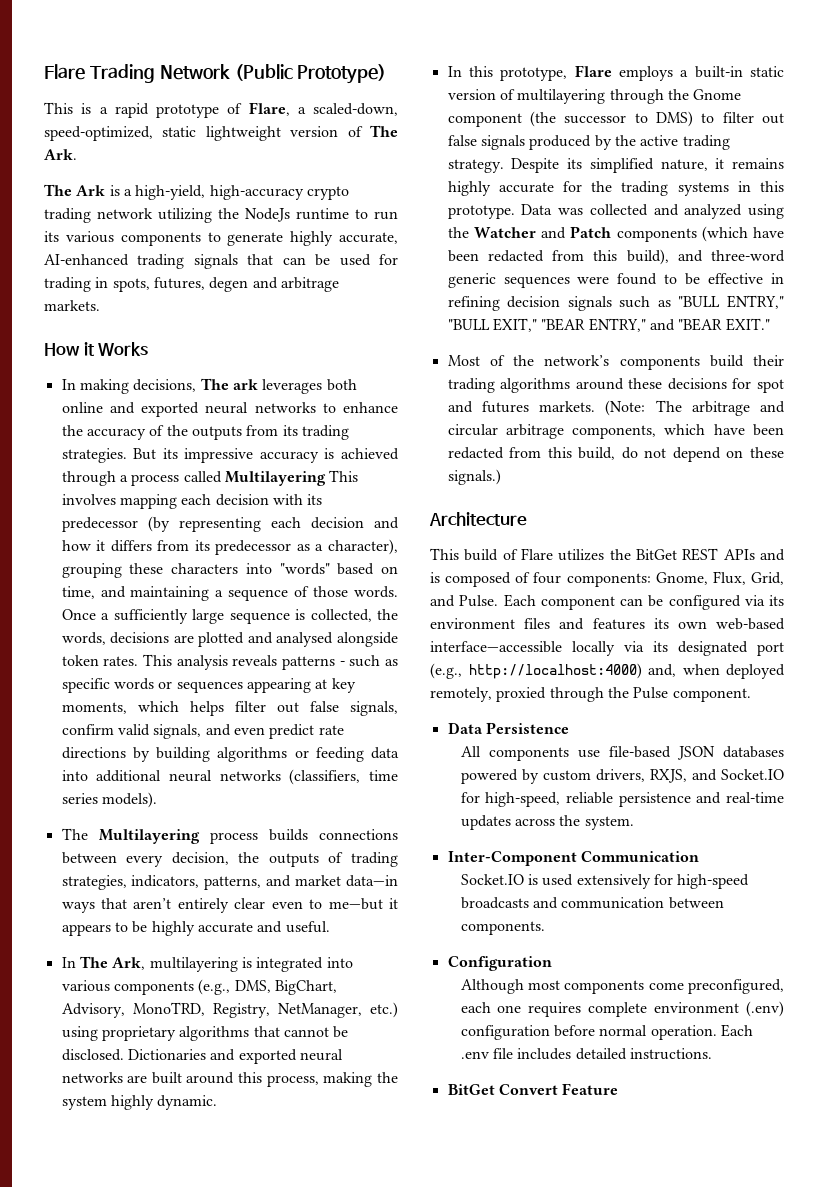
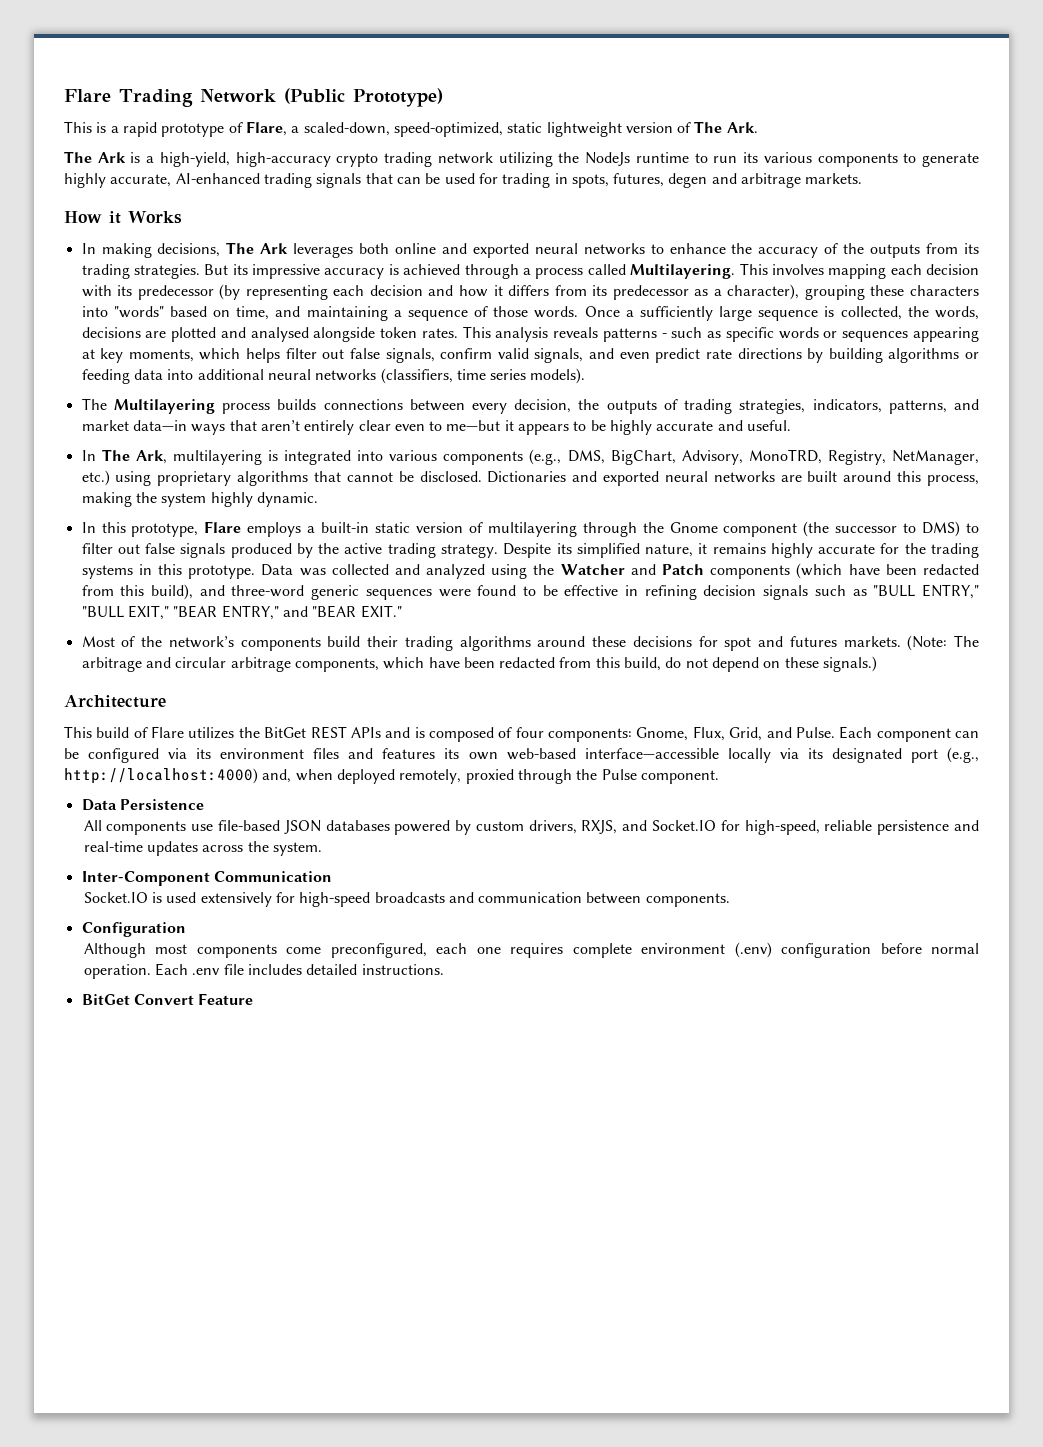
- In making decisions, The ark leverages both online and exported neural networks to enhance the accuracy of the outputs from its trading strategies.
+ In making decisions, The Ark leverages both online and exported neural networks to enhance the accuracy of the outputs from its trading strategies.
- But its impressive accuracy is achieved through a process called Multilayering This involves mapping each decision with its predecessor (by representing each decision and how it differs from its predecessor as a character), grouping these characters into "words" based on time, and maintaining a sequence of those words.
+ But its impressive accuracy is achieved through a process called Multilayering. This involves mapping each decision with its predecessor (by representing each decision and how it differs from its predecessor as a character), grouping these characters into "words" based on time, and maintaining a sequence of those words.

